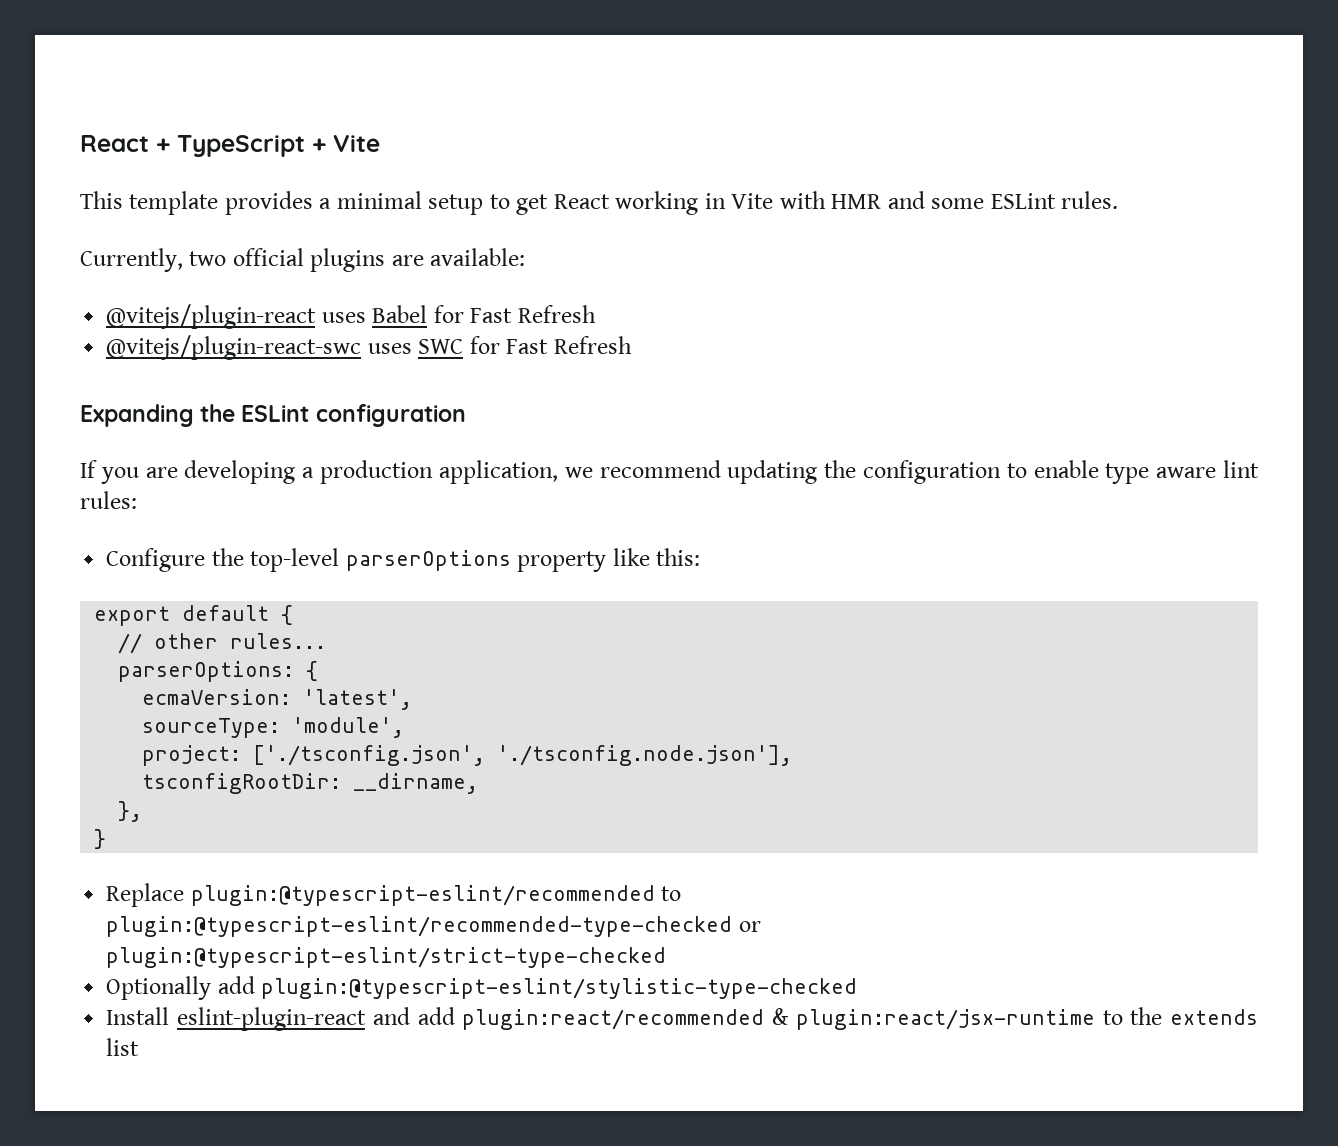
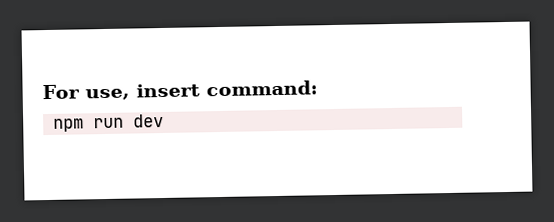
- React + TypeScript + Vite
- This template provides a minimal setup to get React working in Vite with HMR and some ESLint rules.
- Currently, two official plugins are available:
- @vitejs/plugin-react uses Babel for Fast Refresh
- @vitejs/plugin-react-swc uses SWC for Fast Refresh
- Expanding the ESLint configuration
- If you are developing a production application, we recommend updating the configuration to enable type aware lint rules:
- Configure the top-level parserOptions property like this:
- export default {
- // other rules...
- parserOptions: {
- ecmaVersion: 'latest',
- sourceType: 'module',
- project: ['./tsconfig.json', './tsconfig.node.json'],
- tsconfigRootDir: __dirname,
- },
- }
- Replace plugin:@typescript-eslint/recommended to plugin:@typescript-eslint/recommended-type-checked or plugin:@typescript-eslint/strict-type-checked
- Optionally add plugin:@typescript-eslint/stylistic-type-checked
- Install eslint-plugin-react and add plugin:react/recommended & plugin:react/jsx-runtime to the extends list
+ For use, insert command:
+ npm run dev

